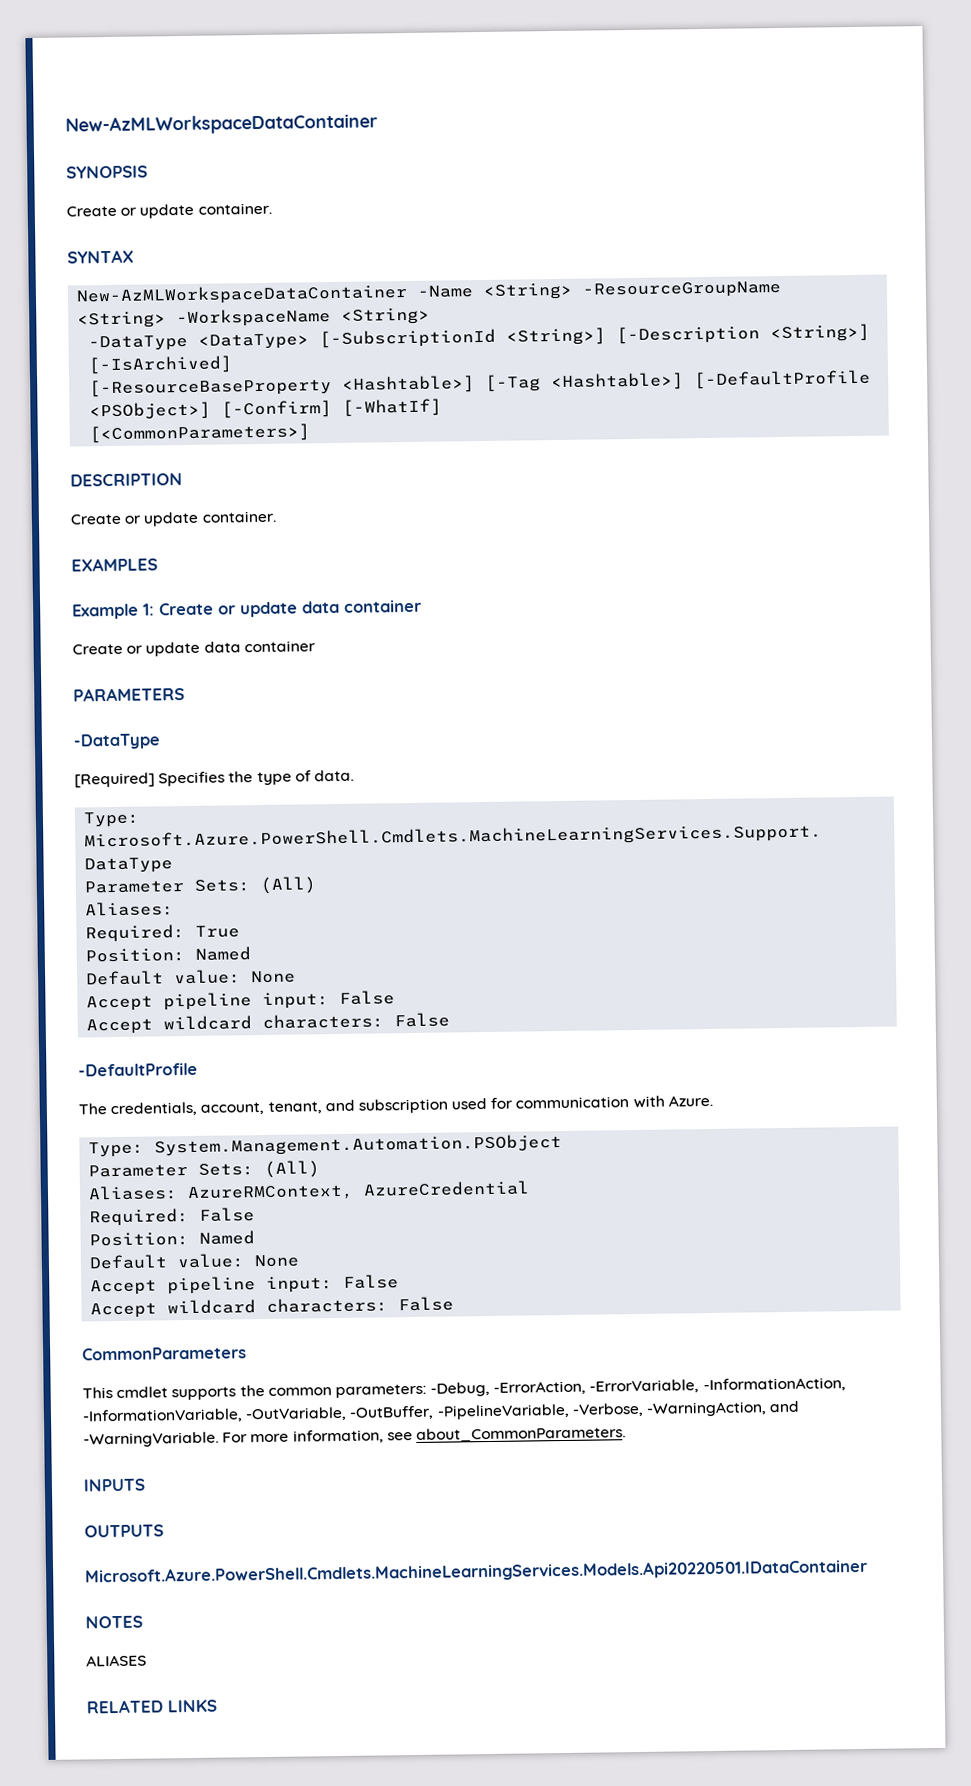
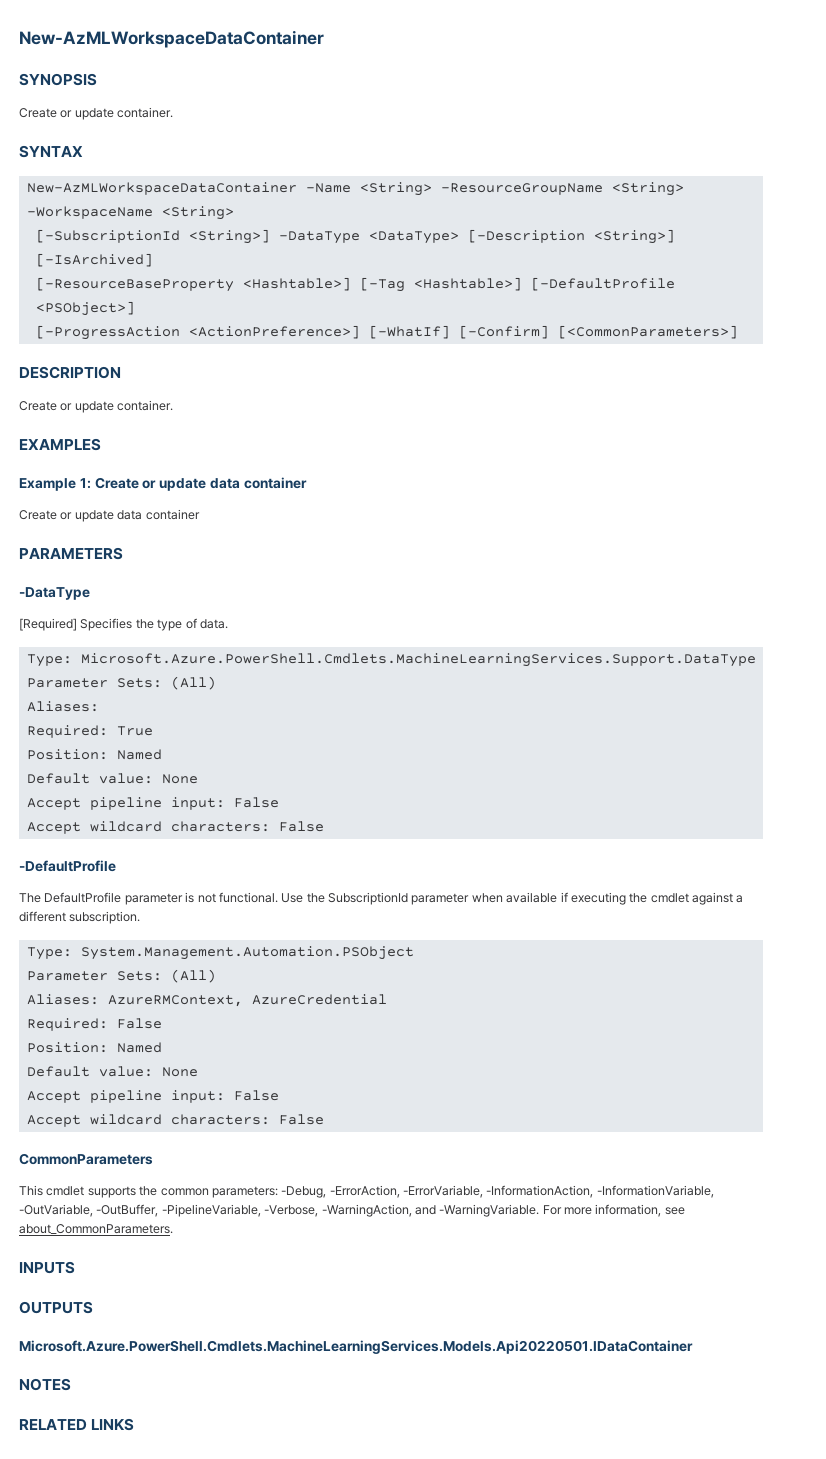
- -DataType <DataType> [-SubscriptionId <String>] [-Description <String>] [-IsArchived]
+ [-SubscriptionId <String>] -DataType <DataType> [-Description <String>] [-IsArchived]
- [-ResourceBaseProperty <Hashtable>] [-Tag <Hashtable>] [-DefaultProfile <PSObject>] [-Confirm] [-WhatIf]
- [<CommonParameters>]
+ [-ResourceBaseProperty <Hashtable>] [-Tag <Hashtable>] [-DefaultProfile <PSObject>]
+ [-ProgressAction <ActionPreference>] [-WhatIf] [-Confirm] [<CommonParameters>]
- The credentials, account, tenant, and subscription used for communication with Azure.
+ The DefaultProfile parameter is not functional. Use the SubscriptionId parameter when available if executing the cmdlet against a different subscription.
- ALIASES

